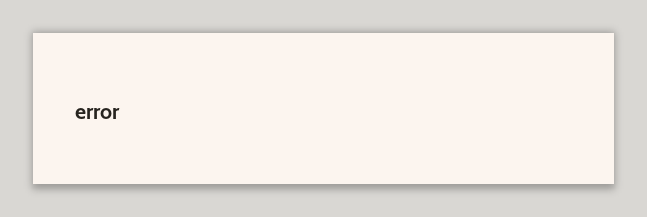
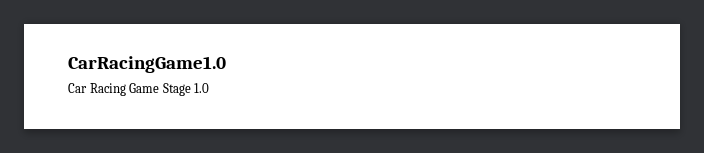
- error
+ CarRacingGame1.0
+ Car Racing Game Stage 1.0

